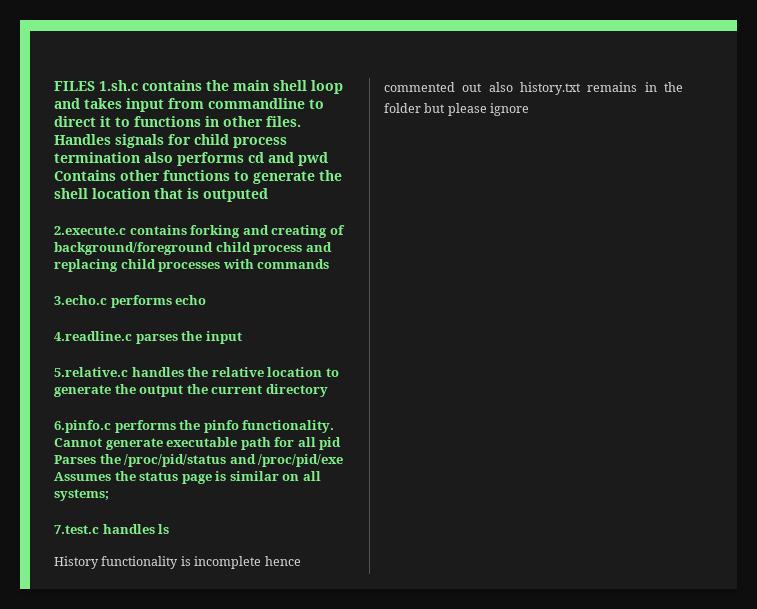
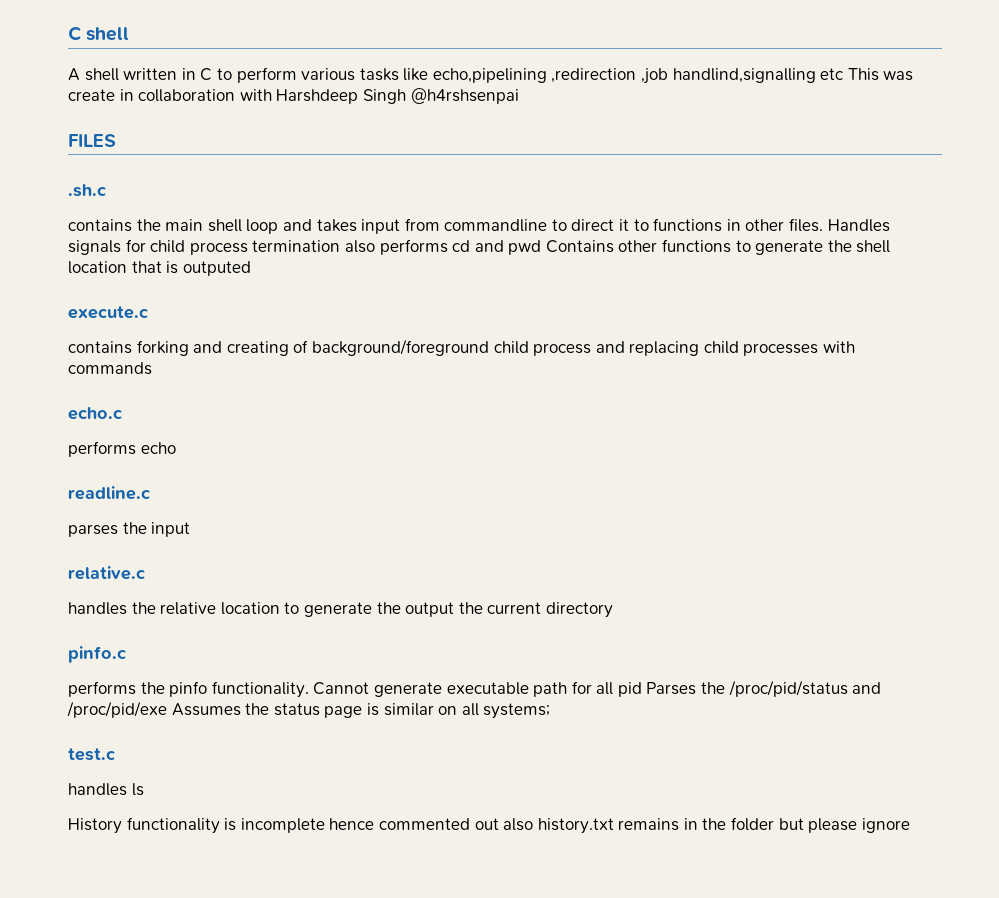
+ C shell
+ A shell written in C to perform various tasks like echo,pipelining ,redirection ,job handlind,signalling etc This was create in collaboration with Harshdeep Singh @h4rshsenpai
- FILES 1.sh.c contains the main shell loop and takes input from commandline to direct it to functions in other files.
+ FILES
+ .sh.c
+ contains the main shell loop and takes input from commandline to direct it to functions in other files.
- 2.execute.c contains forking and creating of background/foreground child process and replacing child processes with commands
+ execute.c
+ contains forking and creating of background/foreground child process and replacing child processes with commands
- 3.echo.c performs echo
+ echo.c
+ performs echo
- 4.readline.c parses the input
+ readline.c
+ parses the input
- 5.relative.c handles the relative location to generate the output the current directory
+ relative.c
+ handles the relative location to generate the output the current directory
- 6.pinfo.c performs the pinfo functionality.
+ pinfo.c
+ performs the pinfo functionality.
- 7.test.c handles ls
+ test.c
+ handles ls

